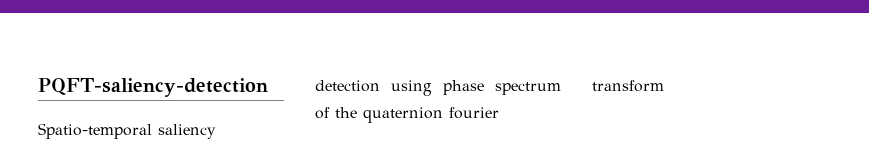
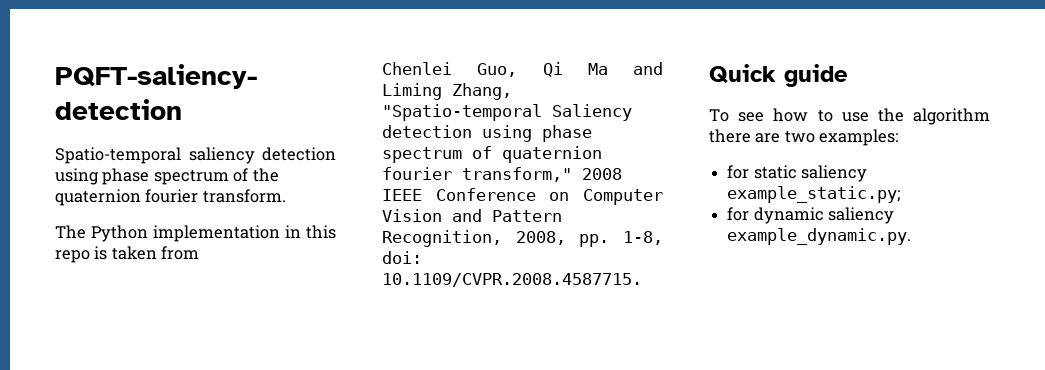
- Spatio-temporal saliency detection using phase spectrum of the quaternion fourier transform
+ Spatio-temporal saliency detection using phase spectrum of the quaternion fourier transform.
+ The Python implementation in this repo is taken from
+ Chenlei Guo, Qi Ma and Liming Zhang, "Spatio-temporal Saliency detection using phase spectrum of quaternion fourier transform," 2008 IEEE Conference on Computer Vision and Pattern Recognition, 2008, pp. 1-8, doi: 10.1109/CVPR.2008.4587715.
+ Quick guide
+ To see how to use the algorithm there are two examples:
+ for static saliency example_static.py;
+ for dynamic saliency example_dynamic.py.

